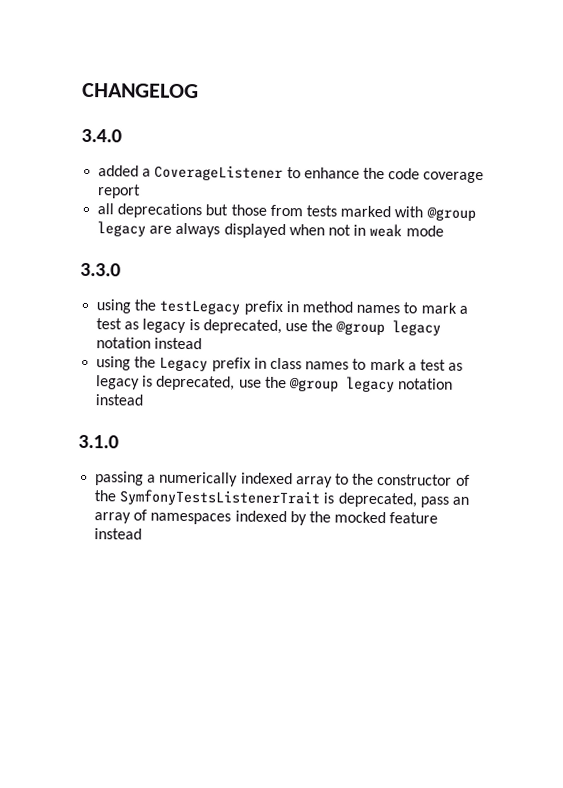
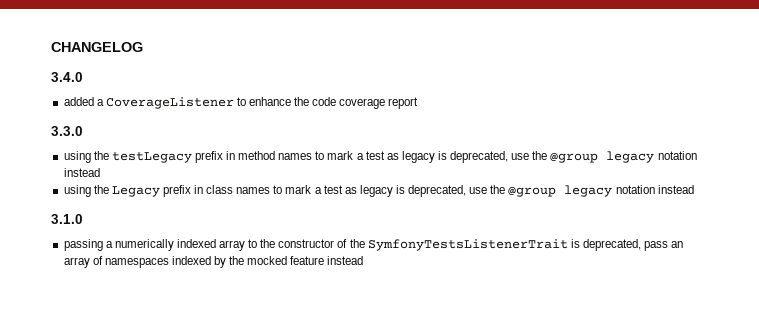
- all deprecations but those from tests marked with @group legacy are always displayed when not in weak mode

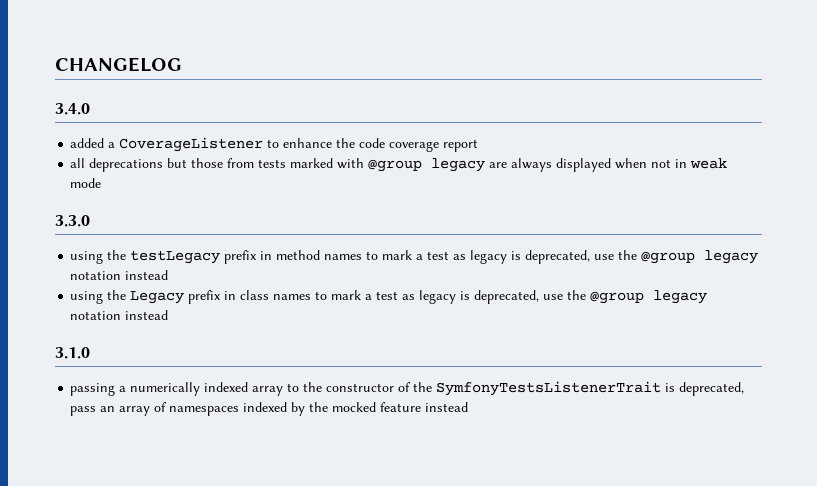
+ all deprecations but those from tests marked with @group legacy are always displayed when not in weak mode

